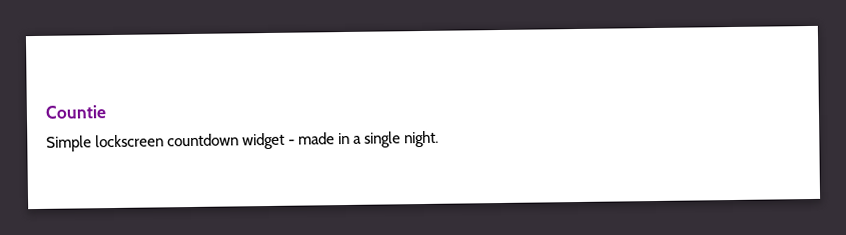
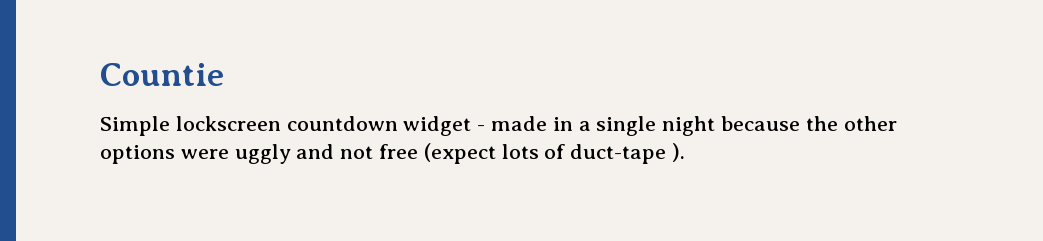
- Simple lockscreen countdown widget - made in a single night.
+ Simple lockscreen countdown widget - made in a single night because the other options were uggly and not free (expect lots of duct-tape ).

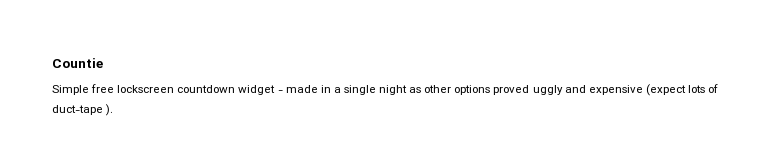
- Simple lockscreen countdown widget - made in a single night because the other options were uggly and not free (expect lots of duct-tape ).
+ Simple free lockscreen countdown widget - made in a single night as other options proved uggly and expensive (expect lots of duct-tape ).

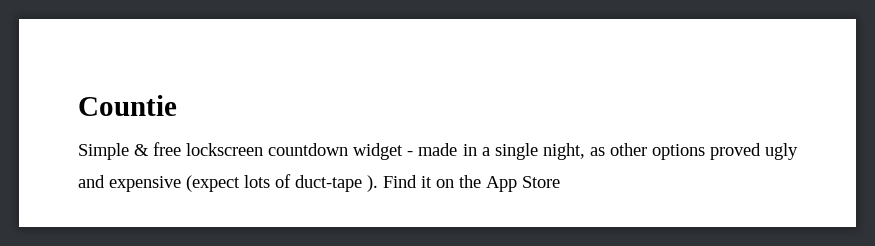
- Simple free lockscreen countdown widget - made in a single night as other options proved uggly and expensive (expect lots of duct-tape ).
+ Simple & free lockscreen countdown widget - made in a single night, as other options proved ugly and expensive (expect lots of duct-tape ).
+ Find it on the App Store

